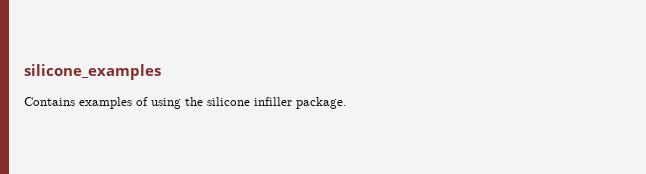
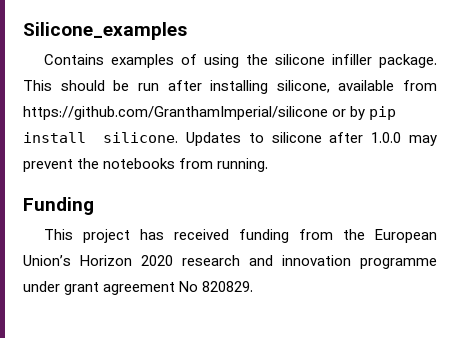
- silicone_examples
+ Silicone_examples
+ This should be run after installing silicone, available from https://github.com/GranthamImperial/silicone or by pip install silicone. Updates to silicone after 1.0.0 may prevent the notebooks from running.
+ Funding
+ This project has received funding from the European Union’s Horizon 2020 research and innovation programme under grant agreement No 820829.

